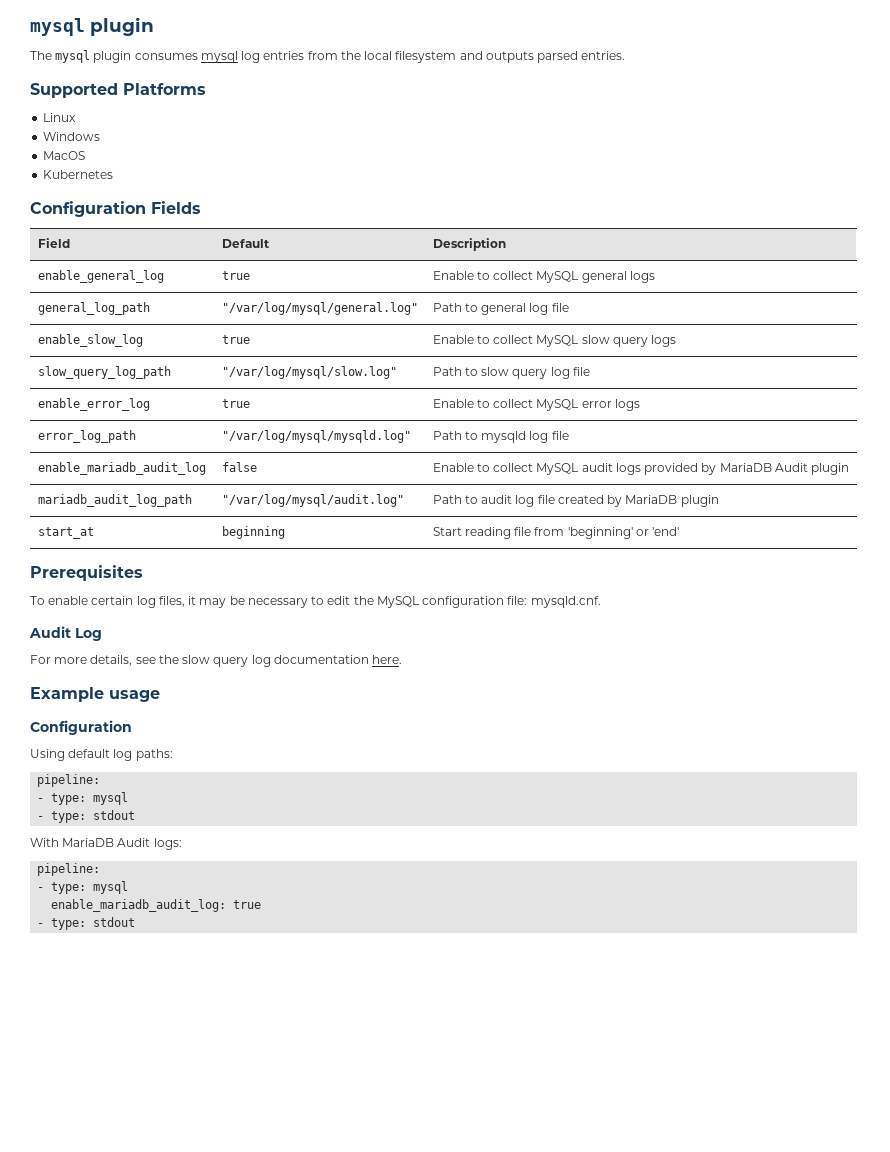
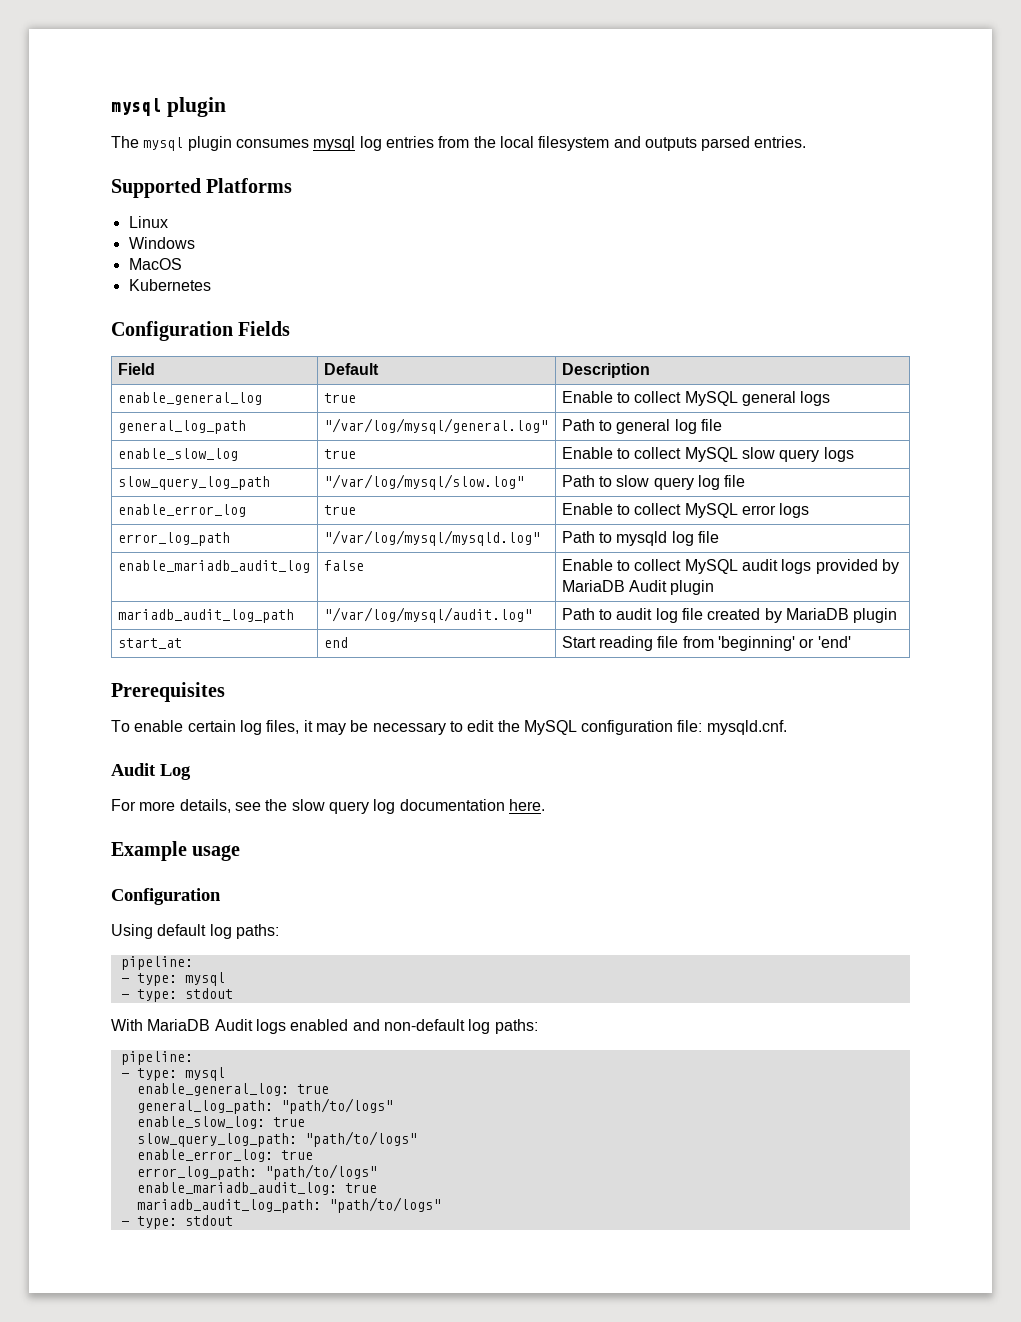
- start_at | beginning | Start reading file from 'beginning' or 'end'
+ start_at | end | Start reading file from 'beginning' or 'end'
- With MariaDB Audit logs:
+ With MariaDB Audit logs enabled and non-default log paths:
  pipeline:
  - type: mysql
+ enable_general_log: true
+ general_log_path: "path/to/logs"
+ enable_slow_log: true
+ slow_query_log_path: "path/to/logs"
+ enable_error_log: true
+ error_log_path: "path/to/logs"
+ mariadb_audit_log_path: "path/to/logs"

